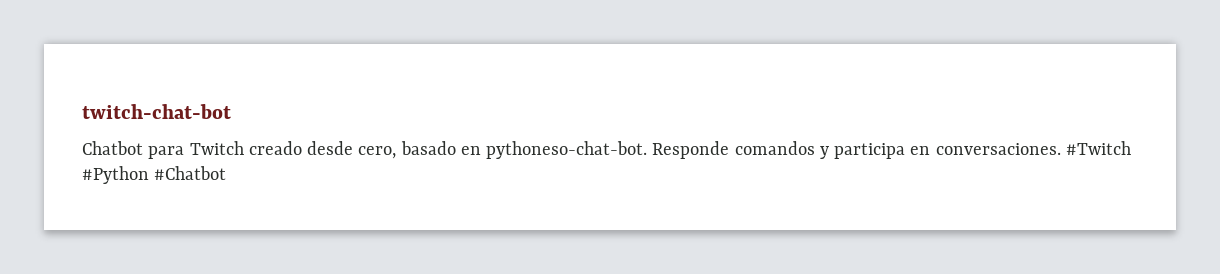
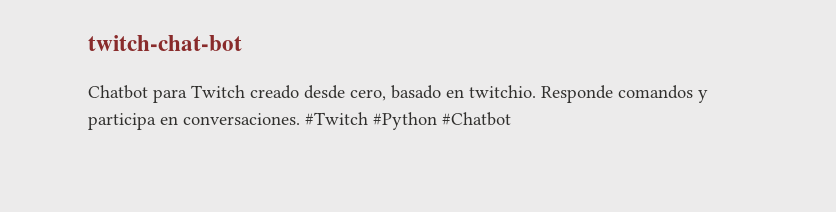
- Chatbot para Twitch creado desde cero, basado en pythoneso-chat-bot.
+ Chatbot para Twitch creado desde cero, basado en twitchio.

